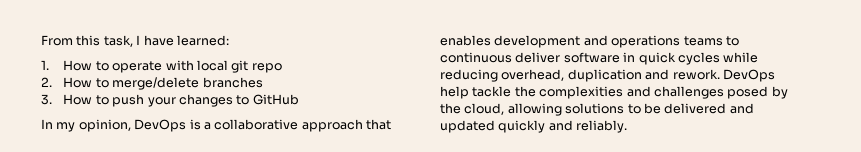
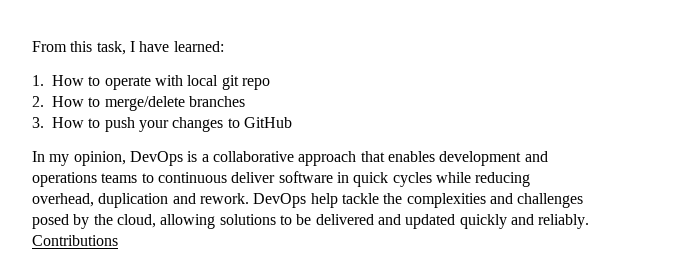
+ Contributions

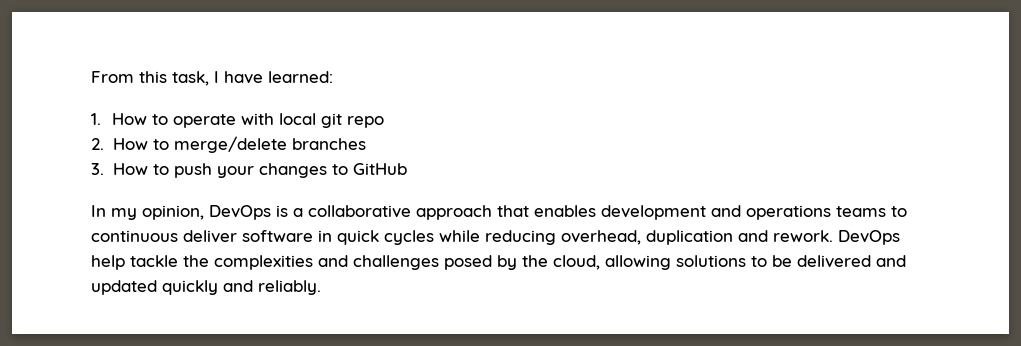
- Contributions

